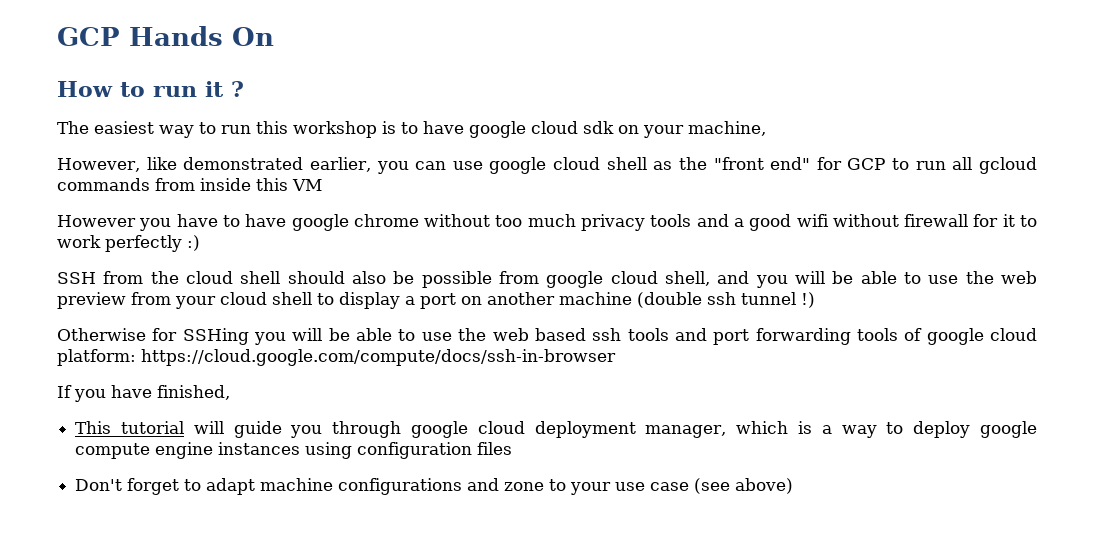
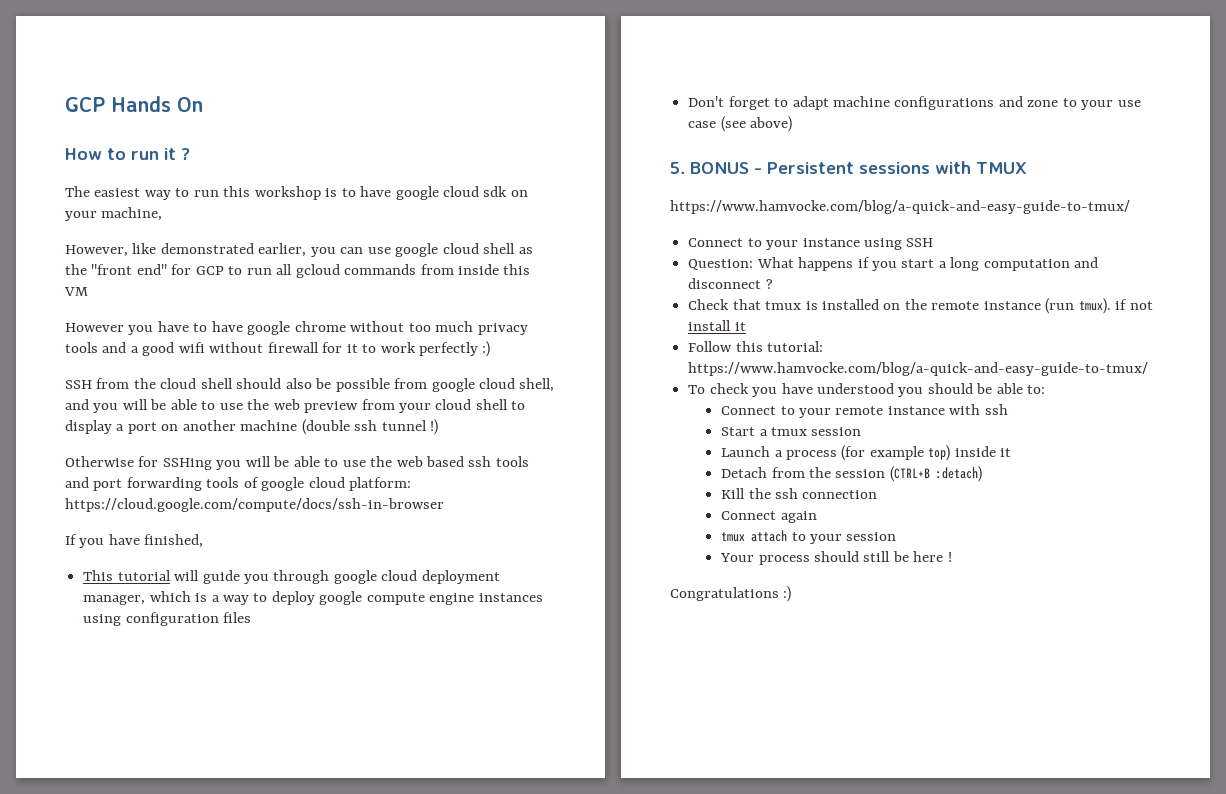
+ 5. BONUS - Persistent sessions with TMUX
+ https://www.hamvocke.com/blog/a-quick-and-easy-guide-to-tmux/
+ Connect to your instance using SSH
+ Question: What happens if you start a long computation and disconnect ?
+ Check that tmux is installed on the remote instance (run tmux). if not install it
+ Follow this tutorial: https://www.hamvocke.com/blog/a-quick-and-easy-guide-to-tmux/
+ To check you have understood you should be able to:
+ Connect to your remote instance with ssh
+ Start a tmux session
+ Launch a process (for example top) inside it
+ Detach from the session (CTRL+B :detach)
+ Kill the ssh connection
+ Connect again
+ tmux attach to your session
+ Your process should still be here !
+ Congratulations :)

